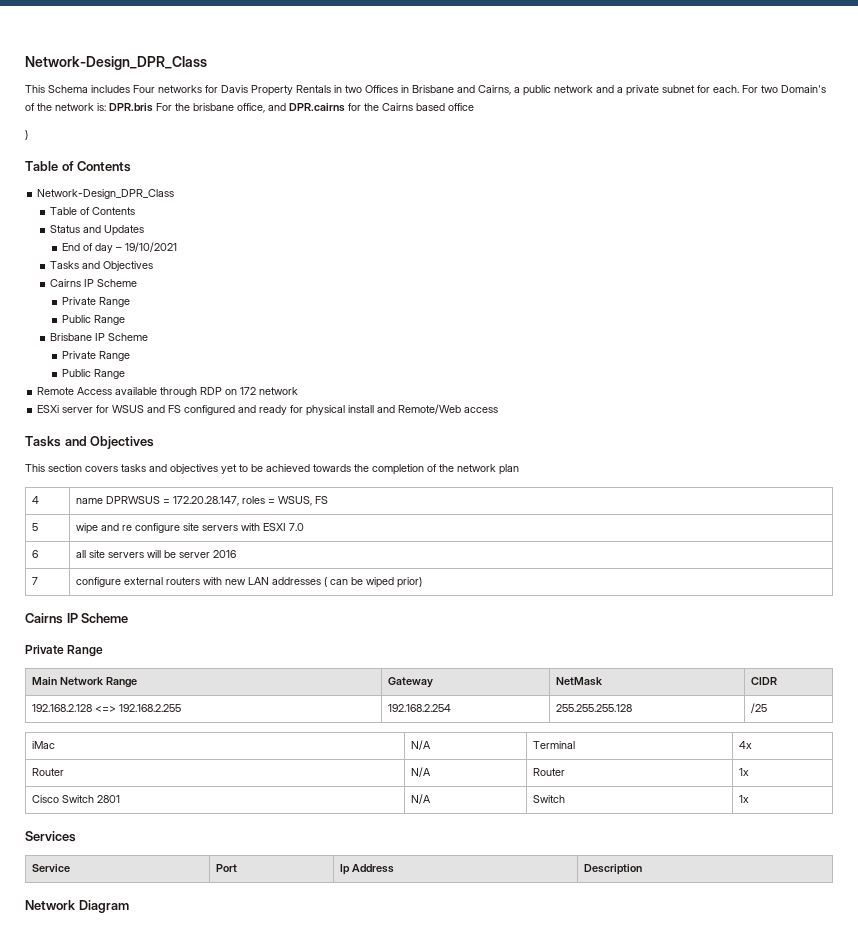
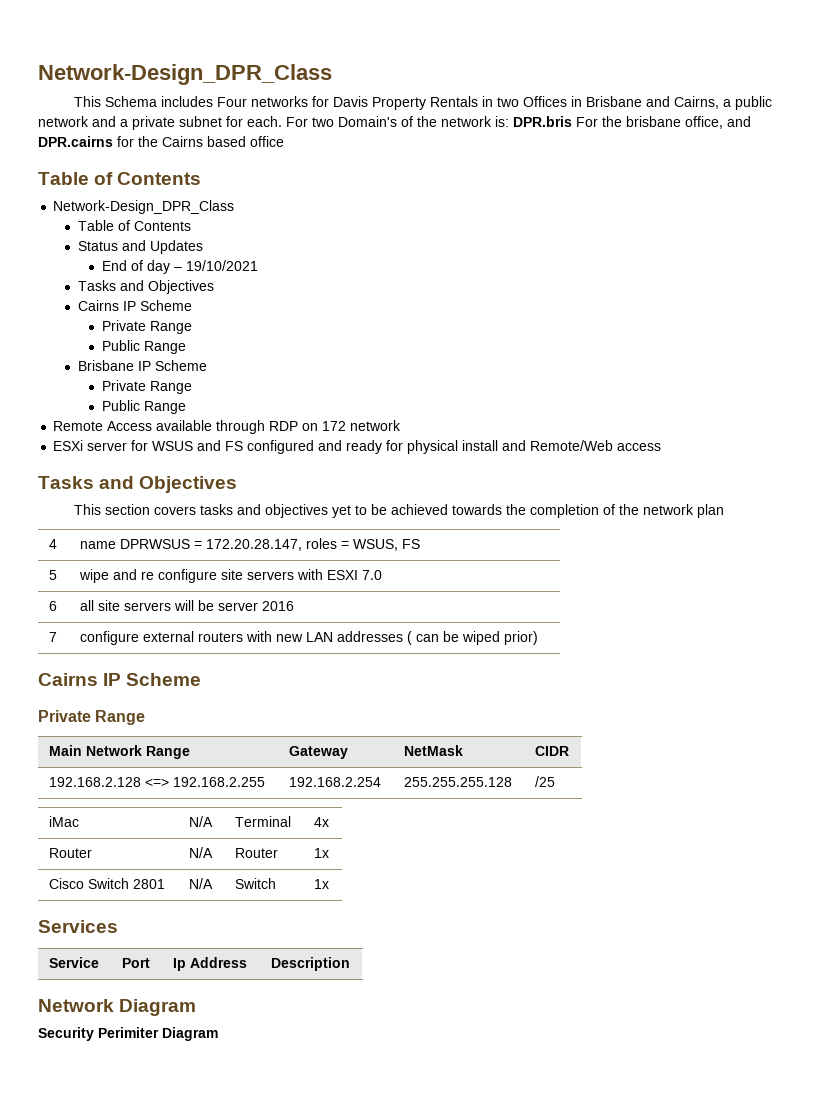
- )
+ Security Perimiter Diagram

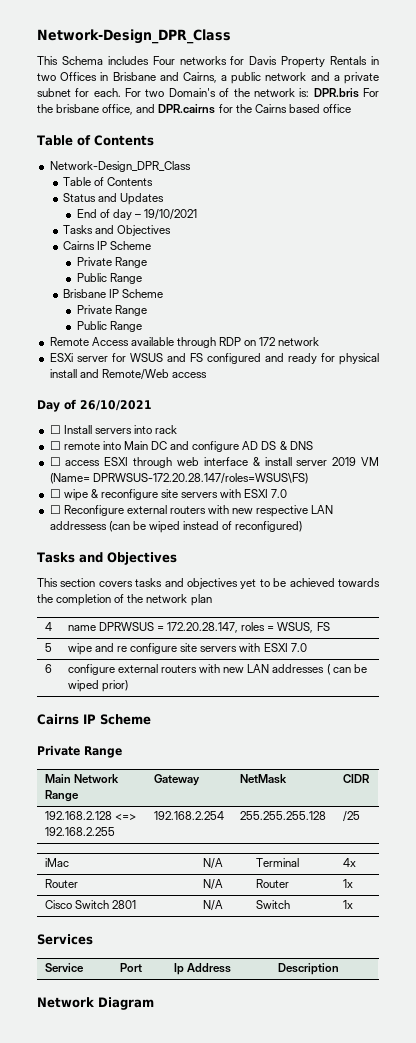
+ Day of 26/10/2021
+ ☐ Install servers into rack
+ ☐ remote into Main DC and configure AD DS & DNS
+ ☐ access ESXI through web interface & install server 2019 VM (Name= DPRWSUS-172.20.28.147/roles=WSUS\FS)
+ ☐ wipe & reconfigure site servers with ESXI 7.0
+ ☐ Reconfigure external routers with new respective LAN addressess (can be wiped instead of reconfigured)
- 6 | all site servers will be server 2016
- 7 | configure external routers with new LAN addresses ( can be wiped prior)
+ 6 | configure external routers with new LAN addresses ( can be wiped prior)
- Security Perimiter Diagram

